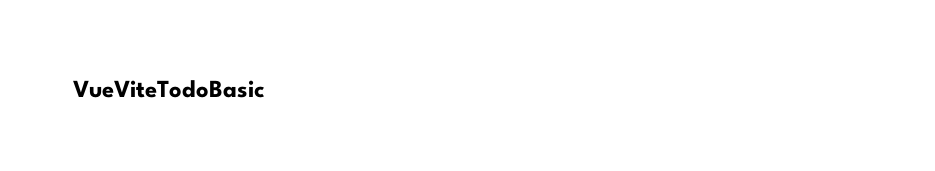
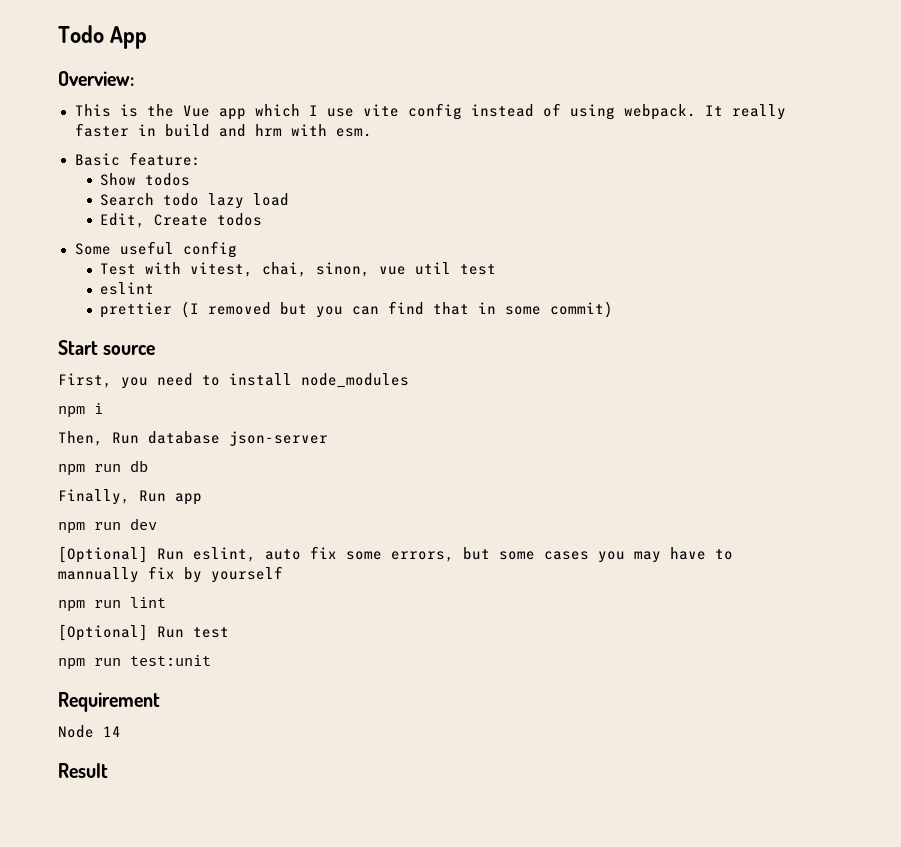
- VueViteTodoBasic
+ Todo App
+ Overview:
+ This is the Vue app which I use vite config instead of using webpack. It really faster in build and hrm with esm.
+ Basic feature:
+ Show todos
+ Search todo lazy load
+ Edit, Create todos
+ Some useful config
+ Test with vitest, chai, sinon, vue util test
+ eslint
+ prettier (I removed but you can find that in some commit)
+ Start source
+ First, you need to install node_modules
+ npm i
+ Then, Run database json-server
+ npm run db
+ Finally, Run app
+ npm run dev
+ [Optional] Run eslint, auto fix some errors, but some cases you may have to mannually fix by yourself
+ npm run lint
+ [Optional] Run test
+ npm run test:unit
+ Requirement
+ Node 14
+ Result

